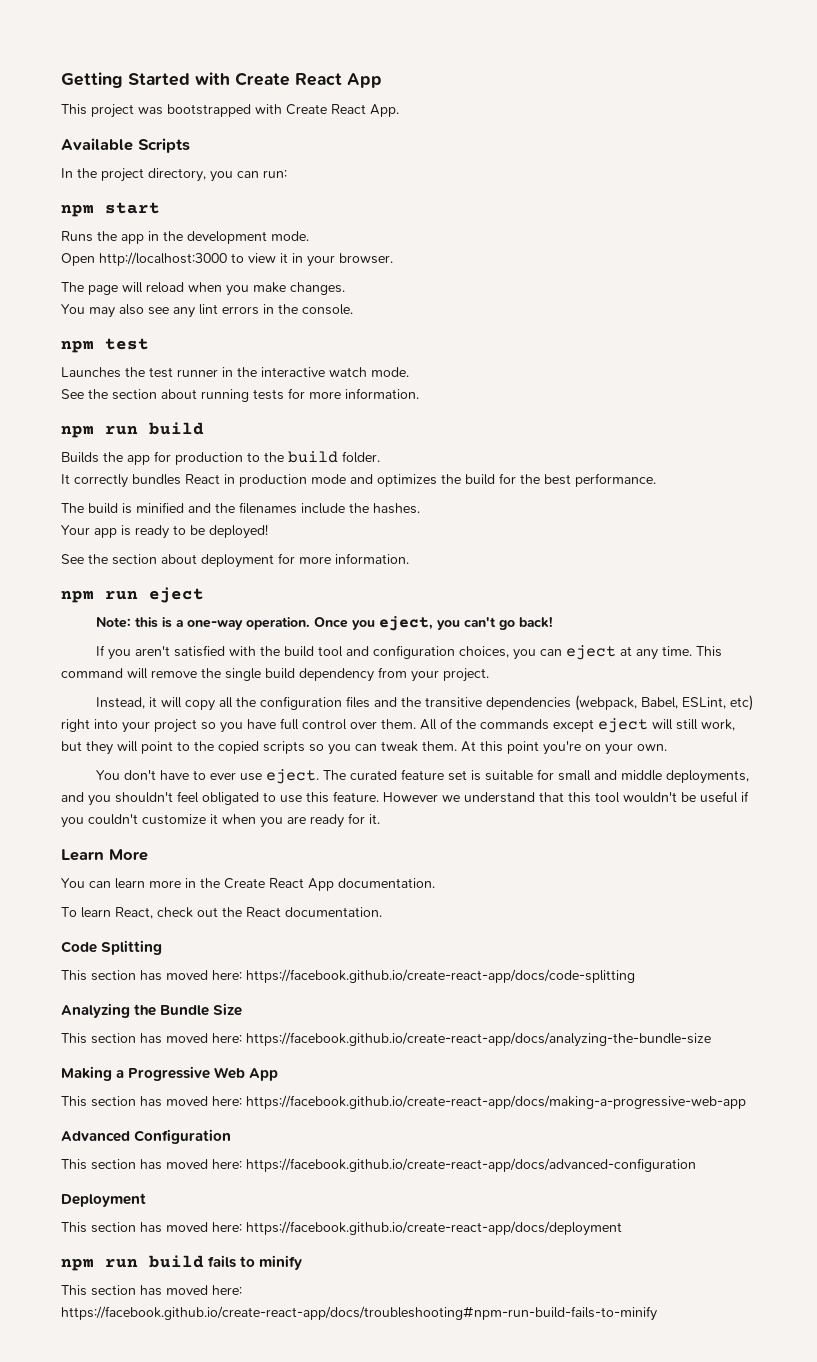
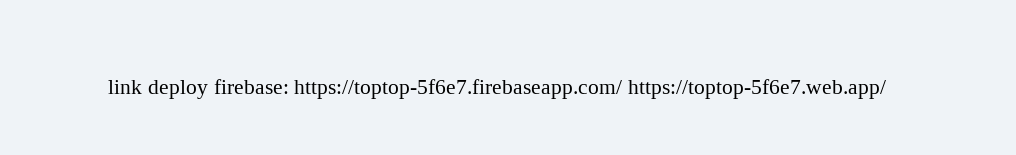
- Getting Started with Create React App
- This project was bootstrapped with Create React App.
- Available Scripts
- In the project directory, you can run:
- npm start
- Runs the app in the development mode.
- Open http://localhost:3000 to view it in your browser.
- The page will reload when you make changes.
- You may also see any lint errors in the console.
- npm test
- Launches the test runner in the interactive watch mode.
- See the section about running tests for more information.
- npm run build
- Builds the app for production to the build folder.
- It correctly bundles React in production mode and optimizes the build for the best performance.
- The build is minified and the filenames include the hashes.
- Your app is ready to be deployed!
- See the section about deployment for more information.
- npm run eject
- Note: this is a one-way operation. Once you eject, you can't go back!
- If you aren't satisfied with the build tool and configuration choices, you can eject at any time. This command will remove the single build dependency from your project.
- Instead, it will copy all the configuration files and the transitive dependencies (webpack, Babel, ESLint, etc) right into your project so you have full control over them. All of the commands except eject will still work, but they will point to the copied scripts so you can tweak them. At this point you're on your own.
- You don't have to ever use eject. The curated feature set is suitable for small and middle deployments, and you shouldn't feel obligated to use this feature. However we understand that this tool wouldn't be useful if you couldn't customize it when you are ready for it.
- Learn More
- You can learn more in the Create React App documentation.
- To learn React, check out the React documentation.
- Code Splitting
- This section has moved here: https://facebook.github.io/create-react-app/docs/code-splitting
- Analyzing the Bundle Size
- This section has moved here: https://facebook.github.io/create-react-app/docs/analyzing-the-bundle-size
- Making a Progressive Web App
- This section has moved here: https://facebook.github.io/create-react-app/docs/making-a-progressive-web-app
- Advanced Configuration
- This section has moved here: https://facebook.github.io/create-react-app/docs/advanced-configuration
- Deployment
- This section has moved here: https://facebook.github.io/create-react-app/docs/deployment
- npm run build fails to minify
- This section has moved here: https://facebook.github.io/create-react-app/docs/troubleshooting#npm-run-build-fails-to-minify
+ link deploy firebase: https://toptop-5f6e7.firebaseapp.com/ https://toptop-5f6e7.web.app/

